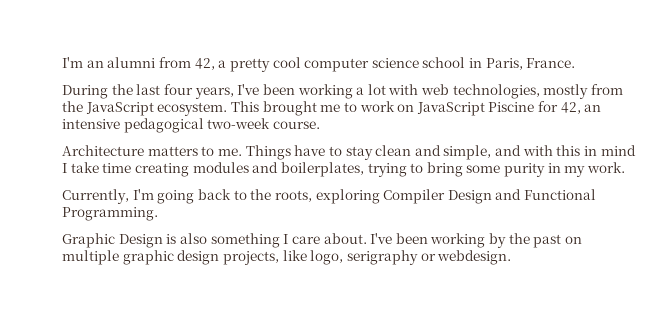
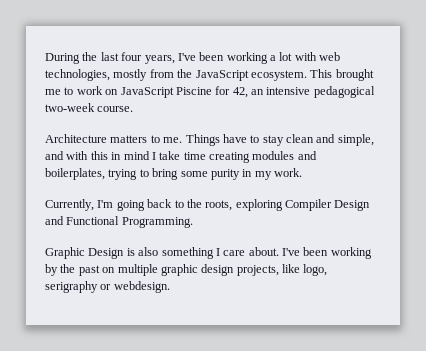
- I'm an alumni from 42, a pretty cool computer science school in Paris, France.

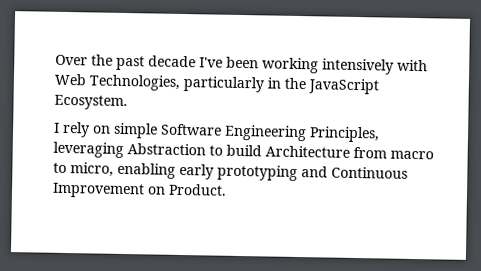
- During the last four years, I've been working a lot with web technologies, mostly from the JavaScript ecosystem. This brought me to work on JavaScript Piscine for 42, an intensive pedagogical two-week course.
- Architecture matters to me. Things have to stay clean and simple, and with this in mind I take time creating modules and boilerplates, trying to bring some purity in my work.
- Currently, I'm going back to the roots, exploring Compiler Design and Functional Programming.
- Graphic Design is also something I care about. I've been working by the past on multiple graphic design projects, like logo, serigraphy or webdesign.
+ Over the past decade I've been working intensively with Web Technologies, particularly in the JavaScript Ecosystem.
+ I rely on simple Software Engineering Principles, leveraging Abstraction to build Architecture from macro to micro, enabling early prototyping and Continuous Improvement on Product.

